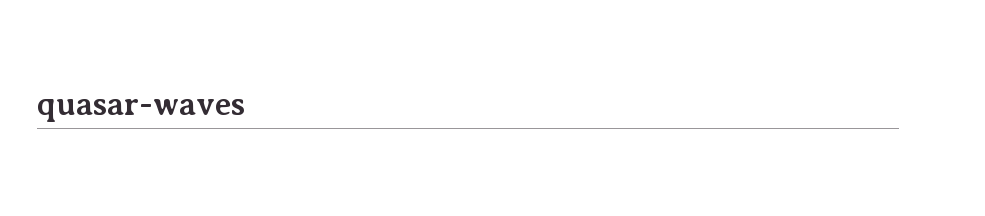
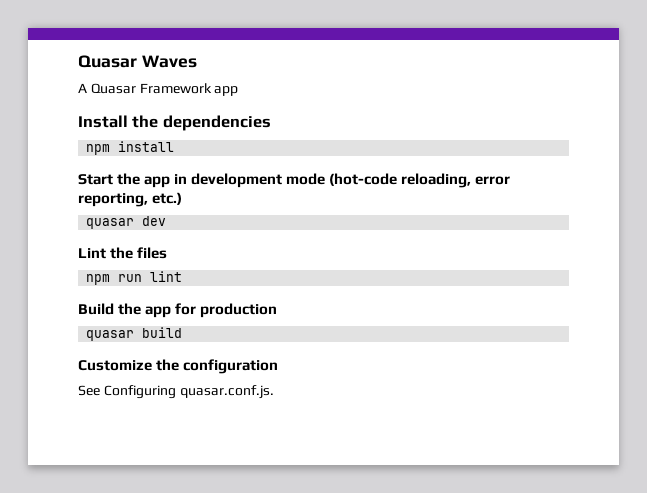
- quasar-waves
+ Quasar Waves
+ A Quasar Framework app
+ Install the dependencies
+ npm install
+ Start the app in development mode (hot-code reloading, error reporting, etc.)
+ quasar dev
+ Lint the files
+ npm run lint
+ Build the app for production
+ quasar build
+ Customize the configuration
+ See Configuring quasar.conf.js.

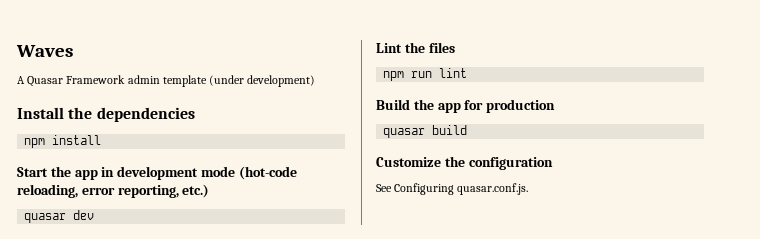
- Quasar Waves
+ Waves
- A Quasar Framework app
+ A Quasar Framework admin template (under development)

